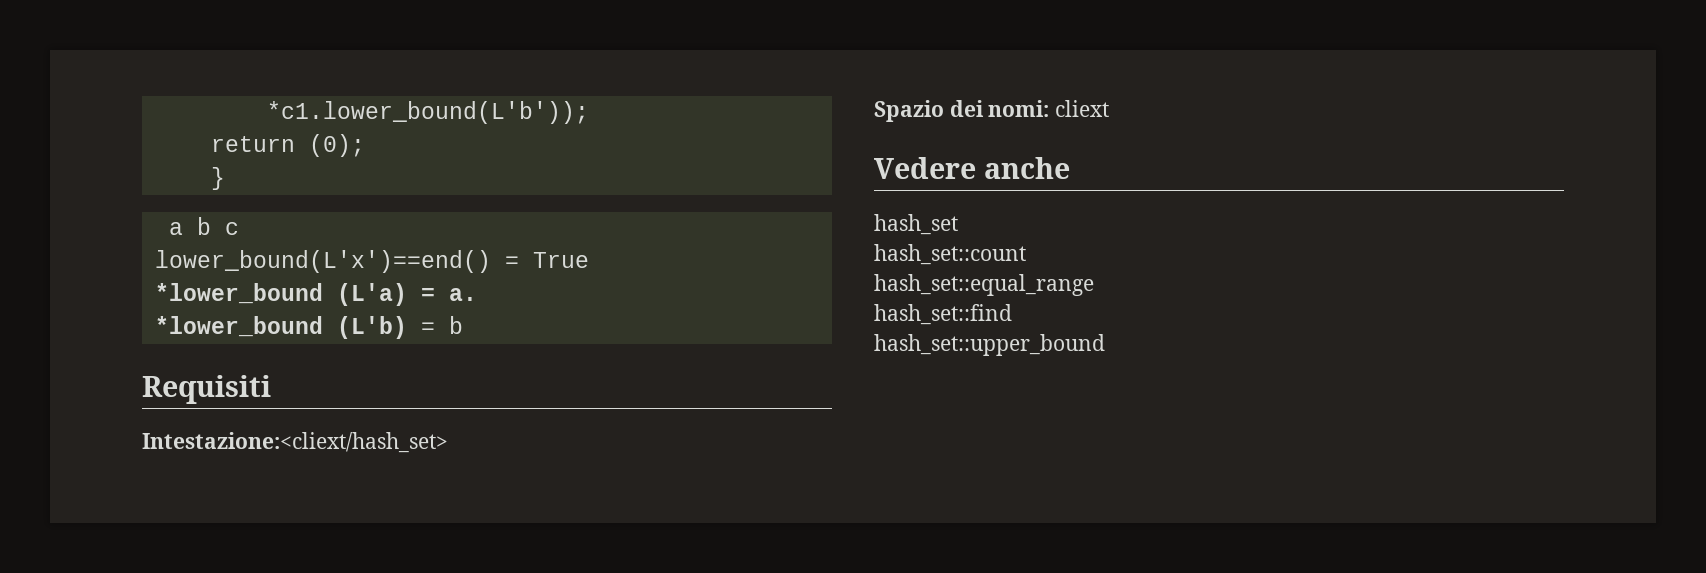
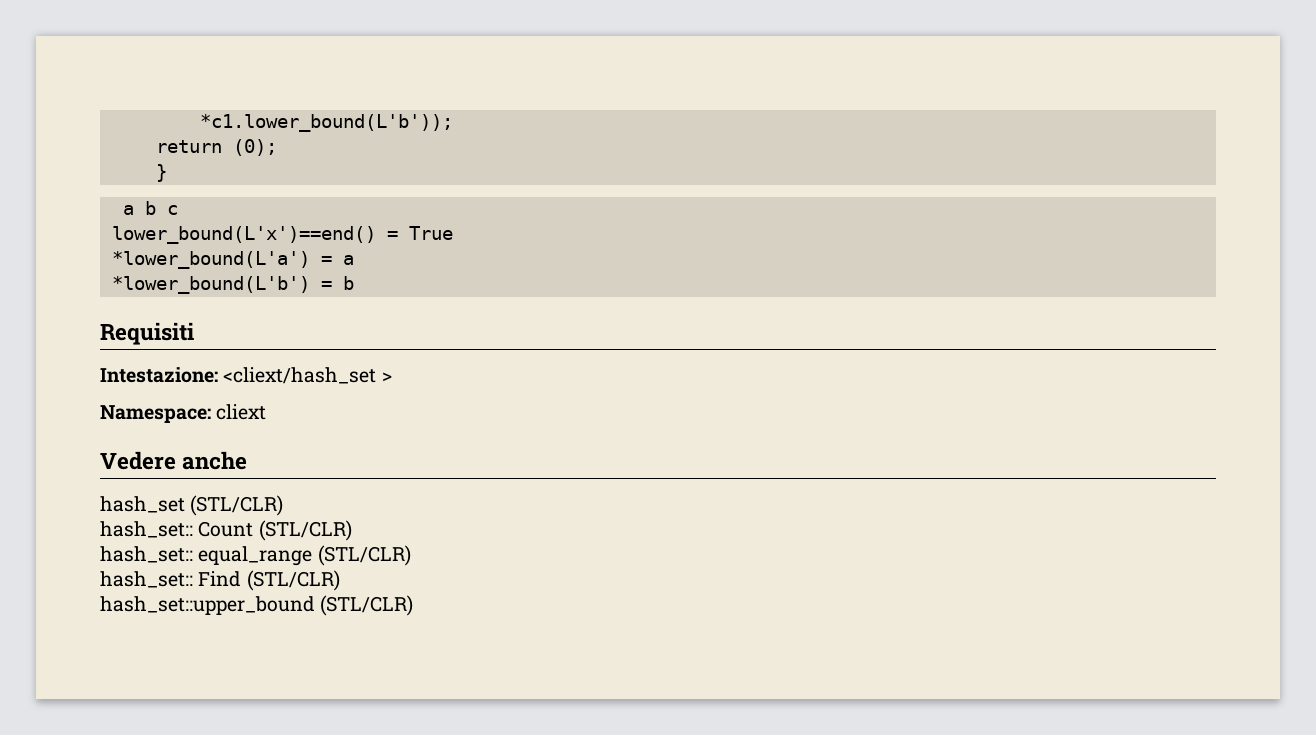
- *lower_bound (L'a) = a.
- *lower_bound (L'b) = b
+ *lower_bound(L'a') = a
+ *lower_bound(L'b') = b
- Intestazione:<cliext/hash_set>
- Spazio dei nomi: cliext
+ Intestazione: <cliext/hash_set >
+ Namespace: cliext
- hash_set
- hash_set::count
- hash_set::equal_range
- hash_set::find
+ hash_set (STL/CLR)
+ hash_set:: Count (STL/CLR)
+ hash_set:: equal_range (STL/CLR)
+ hash_set:: Find (STL/CLR)
- hash_set::upper_bound
+ hash_set::upper_bound (STL/CLR)

